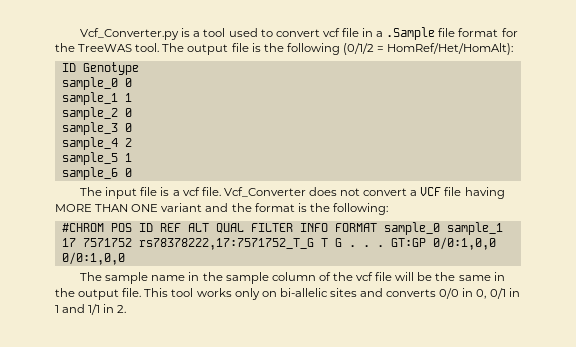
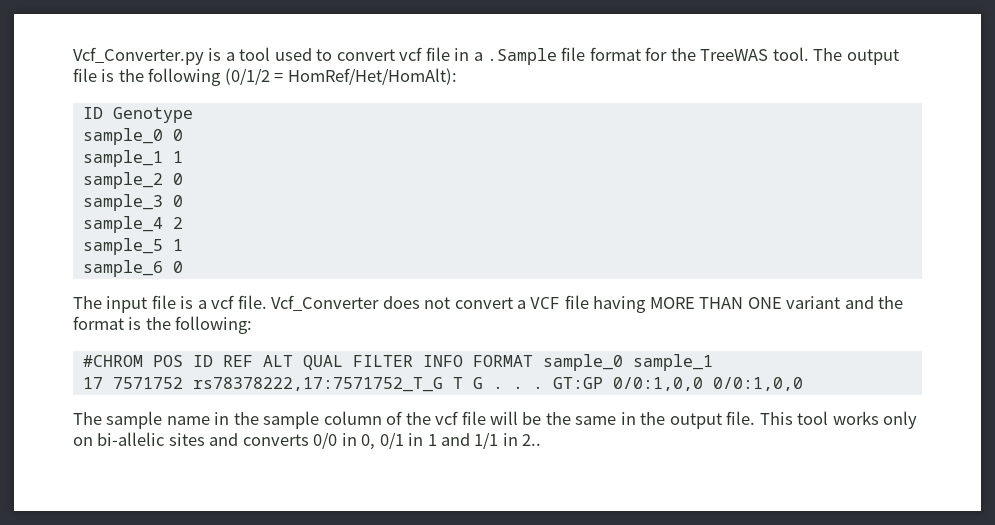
- This tool works only on bi-allelic sites and converts 0/0 in 0, 0/1 in 1 and 1/1 in 2.
+ This tool works only on bi-allelic sites and converts 0/0 in 0, 0/1 in 1 and 1/1 in 2..

